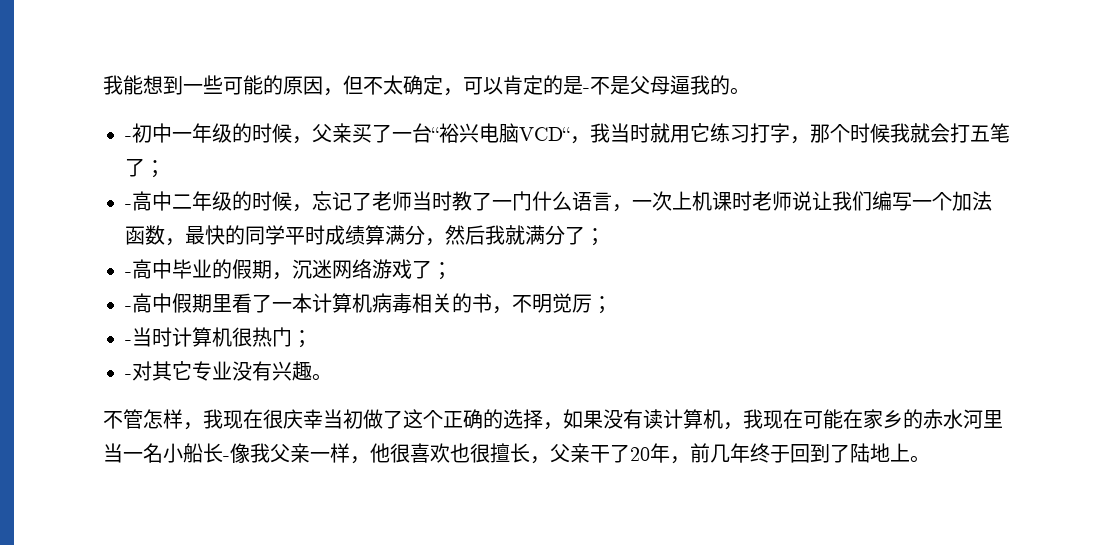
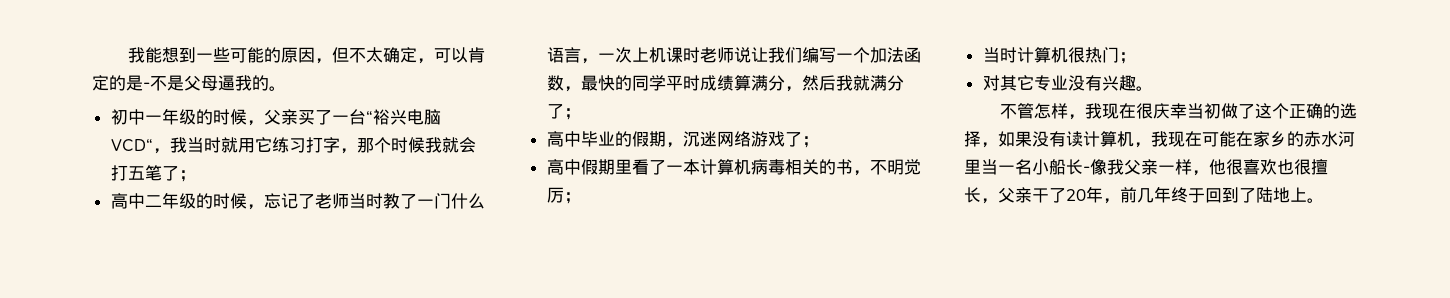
- -初中一年级的时候，父亲买了一台“裕兴电脑VCD“，我当时就用它练习打字，那个时候我就会打五笔了；
+ 初中一年级的时候，父亲买了一台“裕兴电脑VCD“，我当时就用它练习打字，那个时候我就会打五笔了；
- -高中二年级的时候，忘记了老师当时教了一门什么语言，一次上机课时老师说让我们编写一个加法函数，最快的同学平时成绩算满分，然后我就满分了；
+ 高中二年级的时候，忘记了老师当时教了一门什么语言，一次上机课时老师说让我们编写一个加法函数，最快的同学平时成绩算满分，然后我就满分了；
- -高中毕业的假期，沉迷网络游戏了；
+ 高中毕业的假期，沉迷网络游戏了；
- -高中假期里看了一本计算机病毒相关的书，不明觉厉；
+ 高中假期里看了一本计算机病毒相关的书，不明觉厉；
- -当时计算机很热门；
+ 当时计算机很热门；
- -对其它专业没有兴趣。
+ 对其它专业没有兴趣。

